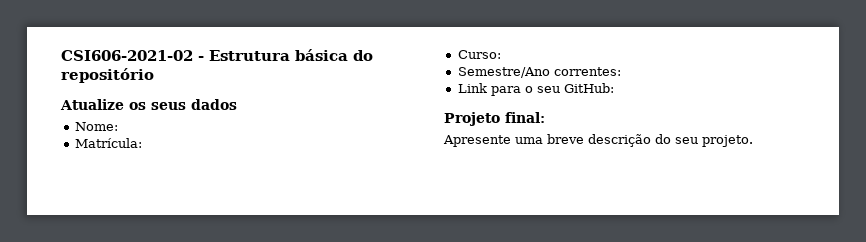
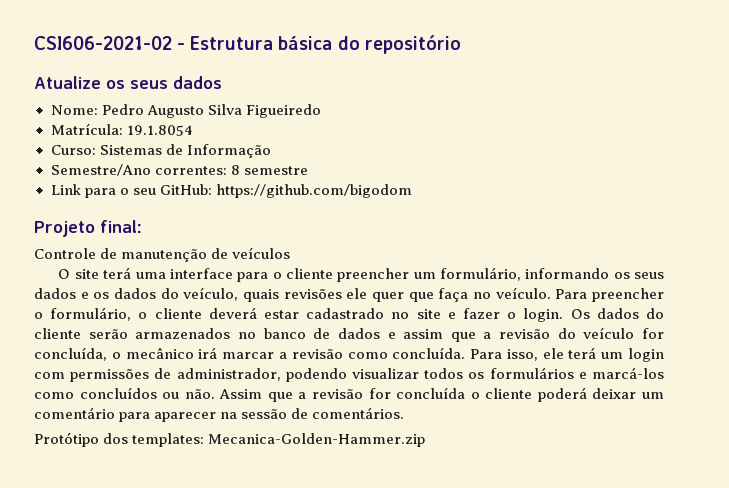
- Nome:
+ Nome: Pedro Augusto Silva Figueiredo
- Matrícula:
+ Matrícula: 19.1.8054
- Curso:
+ Curso: Sistemas de Informação
- Semestre/Ano correntes:
+ Semestre/Ano correntes: 8 semestre
- Link para o seu GitHub:
+ Link para o seu GitHub: https://github.com/bigodom
- Apresente uma breve descrição do seu projeto.
+ Controle de manutenção de veículos
+ O site terá uma interface para o cliente preencher um formulário, informando os seus dados e os dados do veículo, quais revisões ele quer que faça no veículo. Para preencher o formulário, o cliente deverá estar cadastrado no site e fazer o login. Os dados do cliente serão armazenados no banco de dados e assim que a revisão do veículo for concluída, o mecânico irá marcar a revisão como concluída. Para isso, ele terá um login com permissões de administrador, podendo visualizar todos os formulários e marcá-los como concluídos ou não. Assim que a revisão for concluída o cliente poderá deixar um comentário para aparecer na sessão de comentários.
+ Protótipo dos templates: Mecanica-Golden-Hammer.zip

